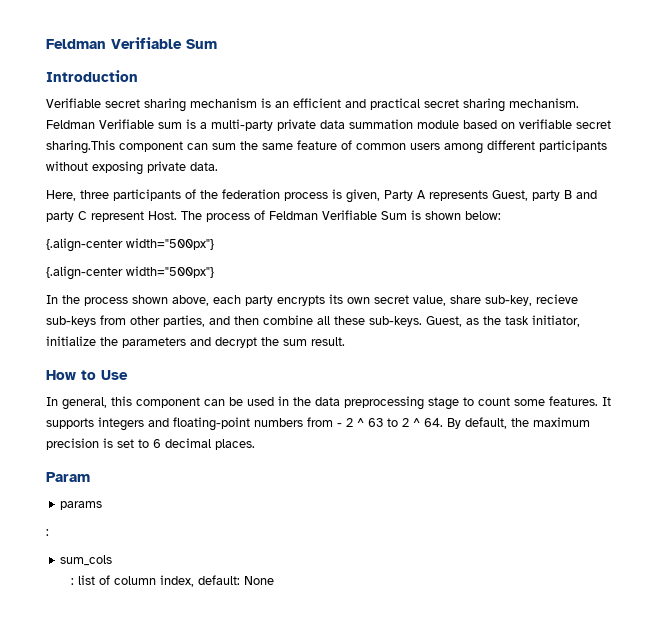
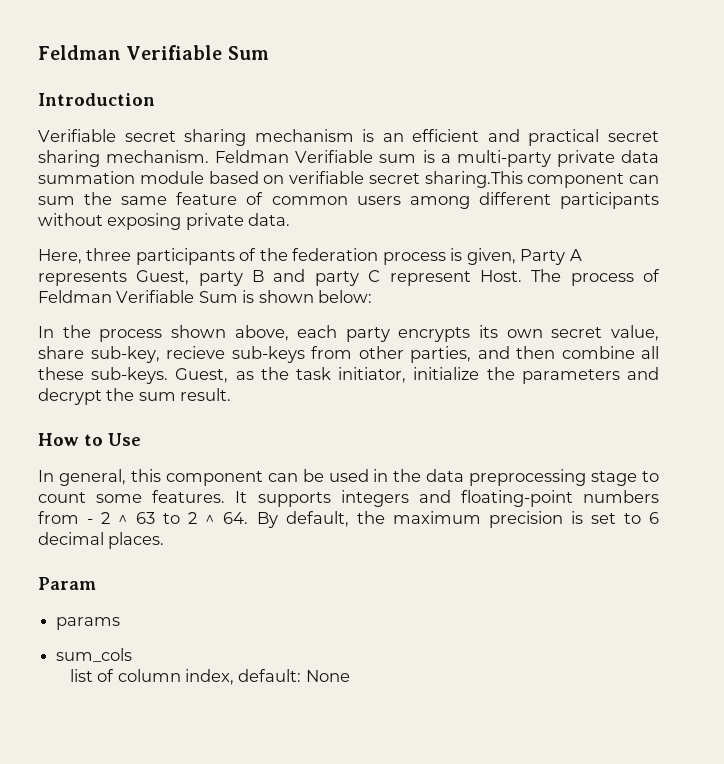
  The process of Feldman Verifiable Sum is shown below:
- {.align-center width="500px"}
- {.align-center width="500px"}
  params
- :
- : list of column index, default: None
+ list of column index, default: None

